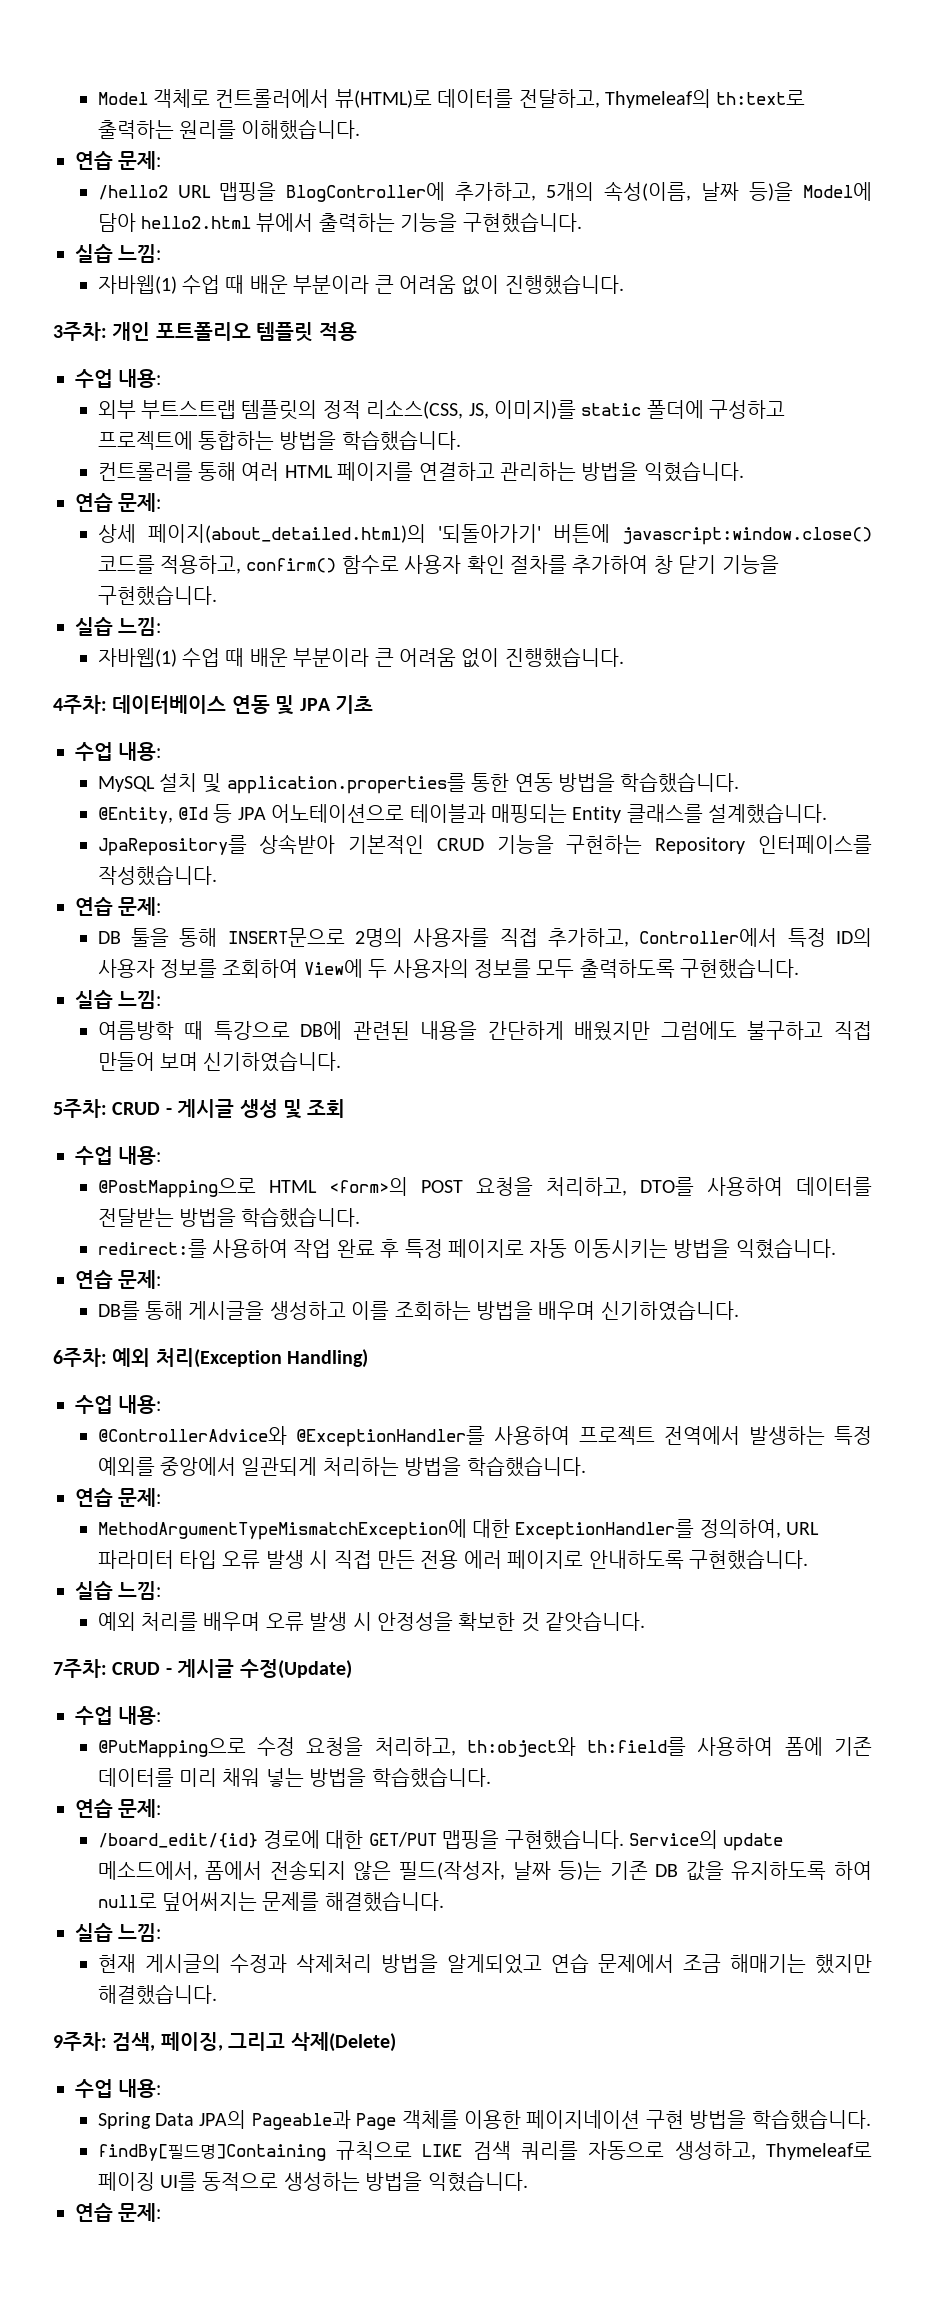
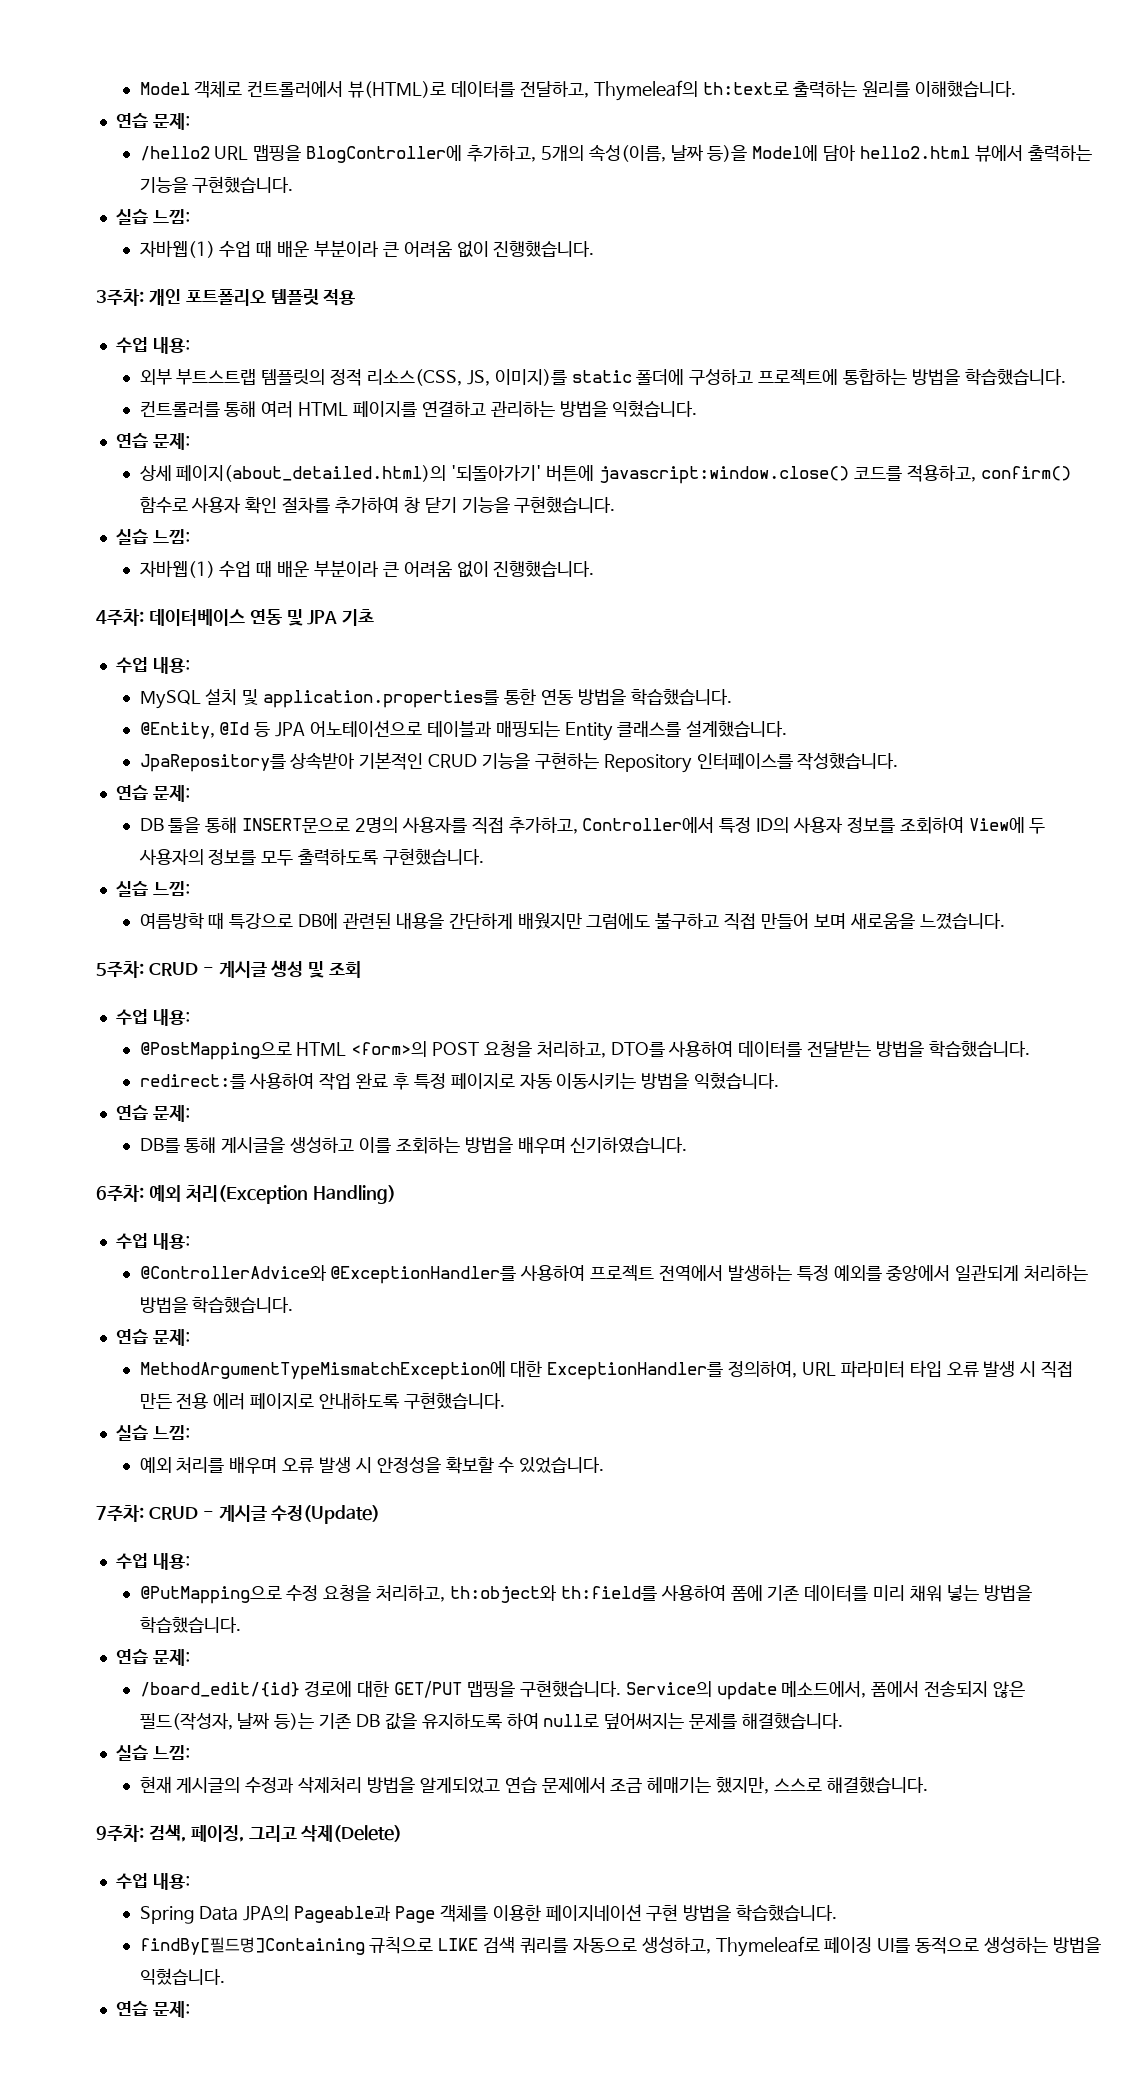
- 여름방학 때 특강으로 DB에 관련된 내용을 간단하게 배웠지만 그럼에도 불구하고 직접 만들어 보며 신기하였습니다.
+ 여름방학 때 특강으로 DB에 관련된 내용을 간단하게 배웠지만 그럼에도 불구하고 직접 만들어 보며 새로움을 느꼈습니다.
- 예외 처리를 배우며 오류 발생 시 안정성을 확보한 것 같앗습니다.
+ 예외 처리를 배우며 오류 발생 시 안정성을 확보할 수 있었습니다.
- 현재 게시글의 수정과 삭제처리 방법을 알게되었고 연습 문제에서 조금 해매기는 했지만 해결했습니다.
+ 현재 게시글의 수정과 삭제처리 방법을 알게되었고 연습 문제에서 조금 헤매기는 했지만, 스스로 해결했습니다.

